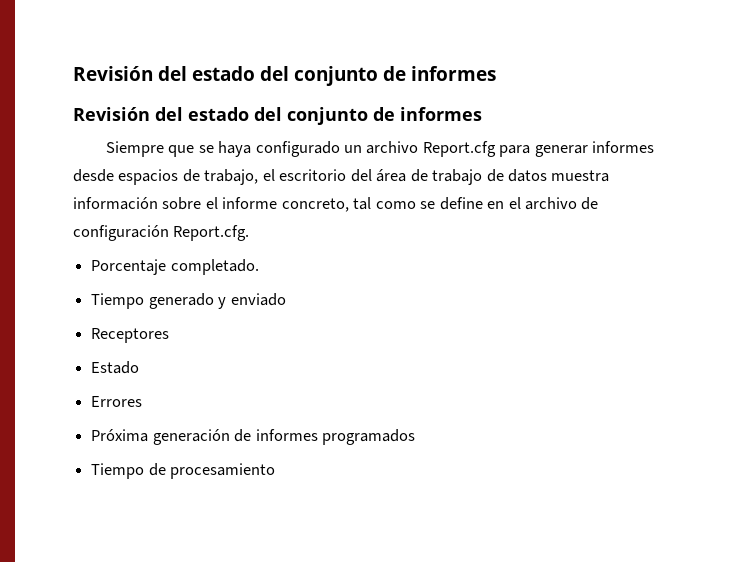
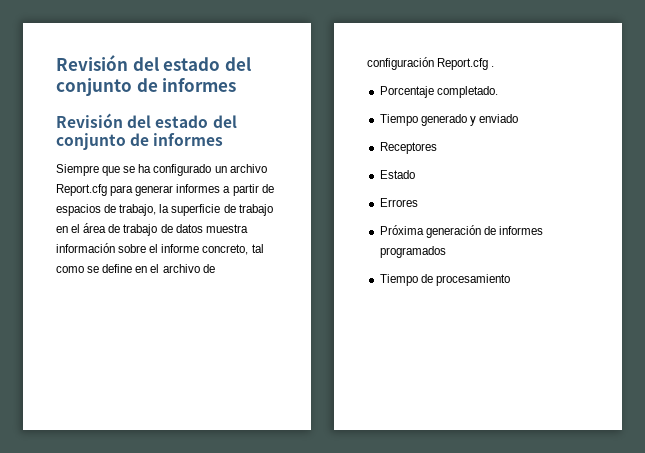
- Siempre que se haya configurado un archivo Report.cfg para generar informes desde espacios de trabajo, el escritorio del área de trabajo de datos muestra información sobre el informe concreto, tal como se define en el archivo de configuración Report.cfg.
+ Siempre que se ha configurado un archivo Report.cfg para generar informes a partir de espacios de trabajo, la superficie de trabajo en el área de trabajo de datos muestra información sobre el informe concreto, tal como se define en el archivo de configuración Report.cfg .

